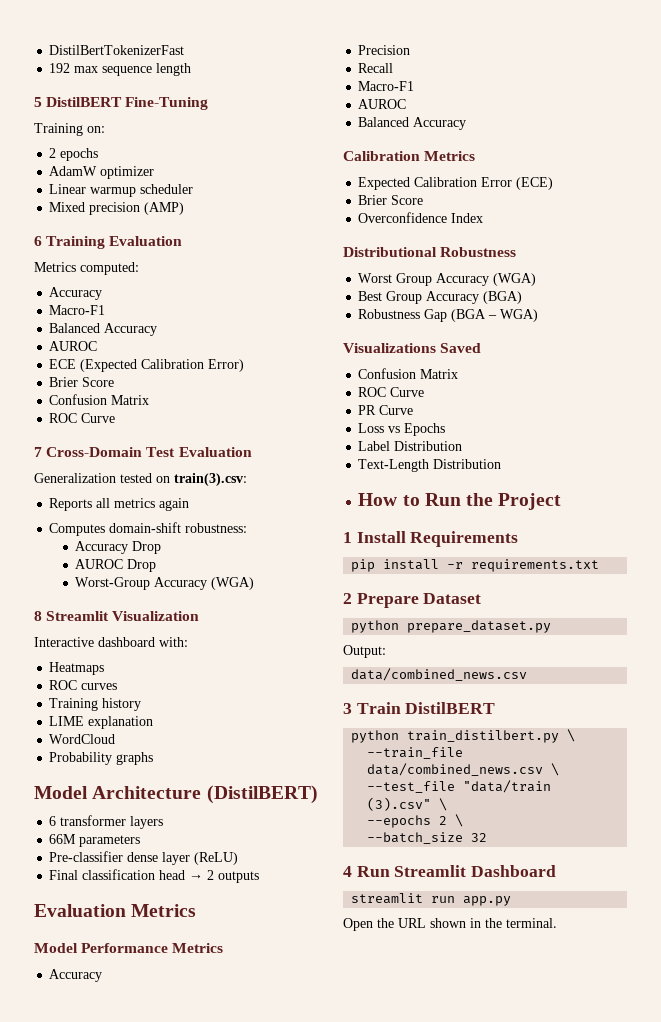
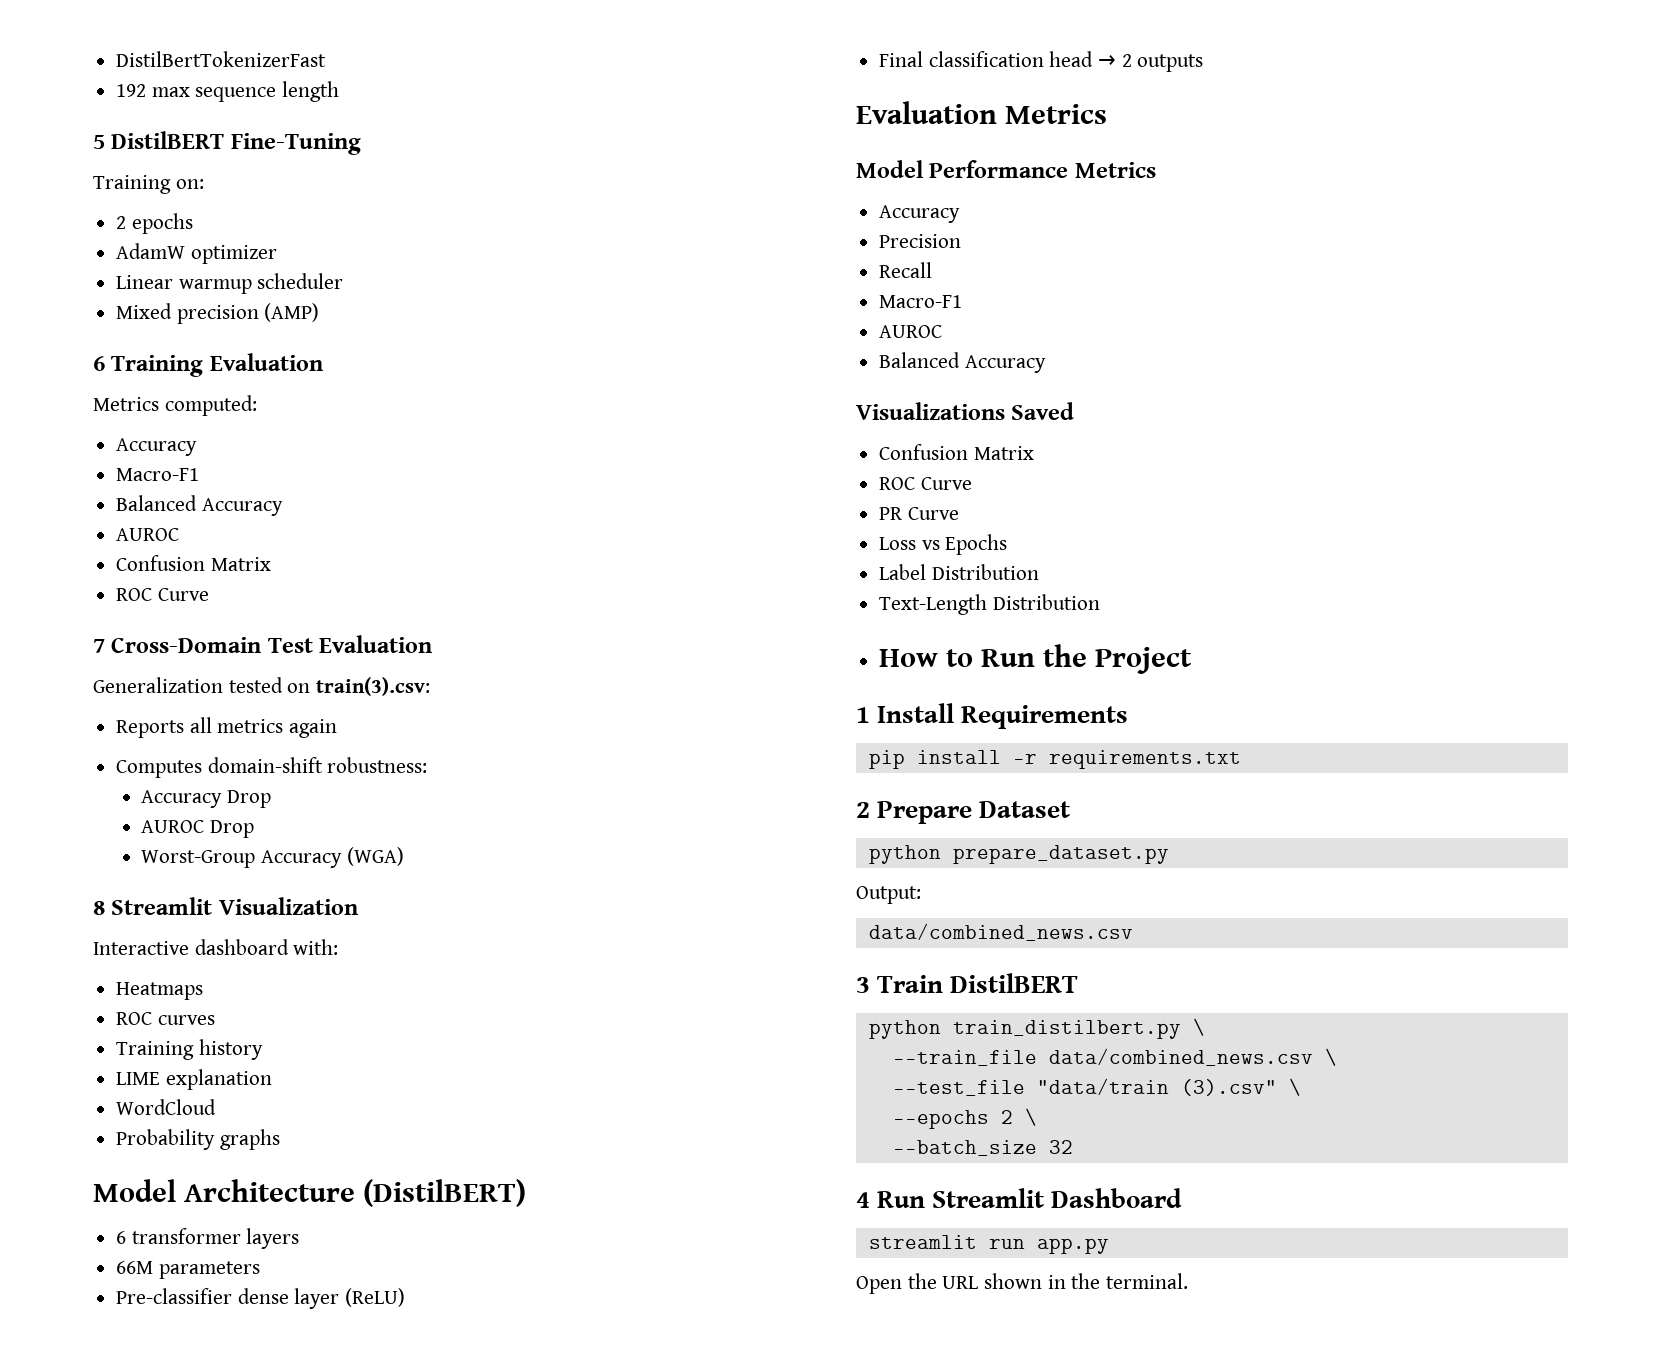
- ECE (Expected Calibration Error)
- Brier Score
- Calibration Metrics
- Expected Calibration Error (ECE)
- Brier Score
- Overconfidence Index
- Distributional Robustness
- Worst Group Accuracy (WGA)
- Best Group Accuracy (BGA)
- Robustness Gap (BGA – WGA)

